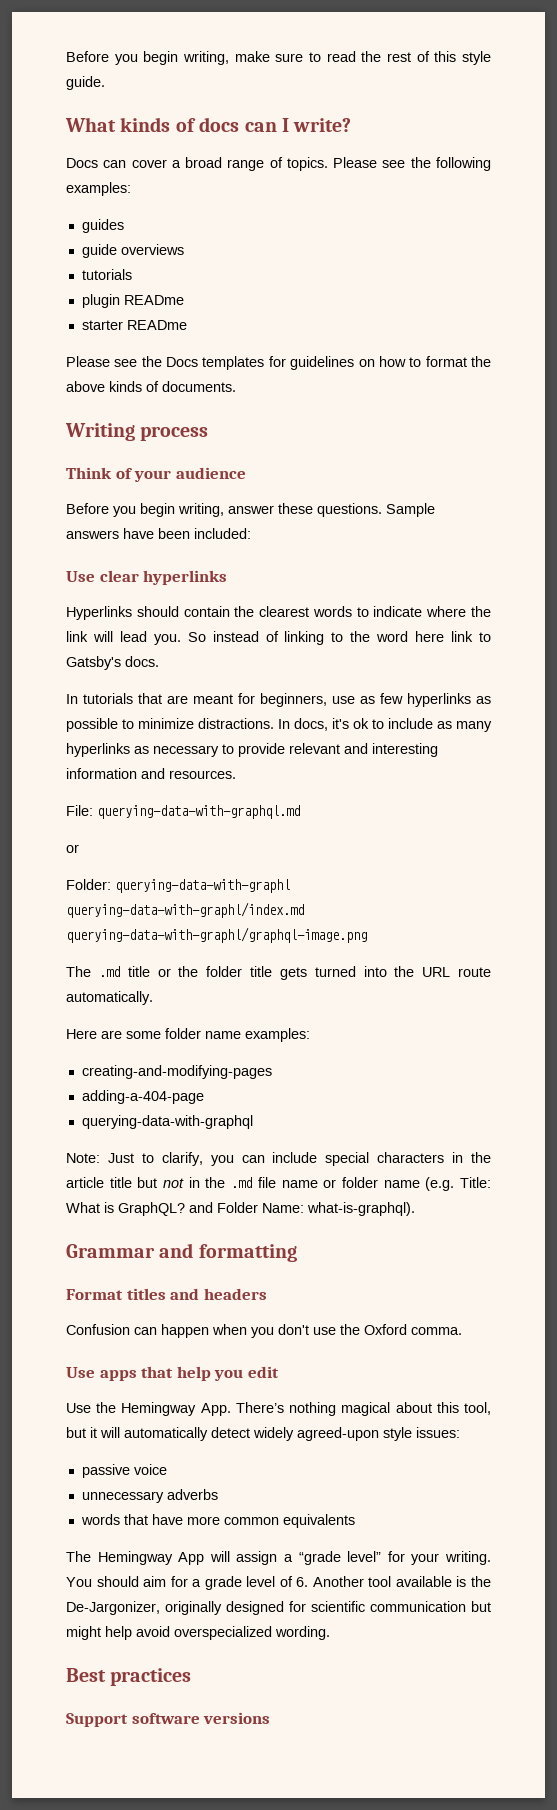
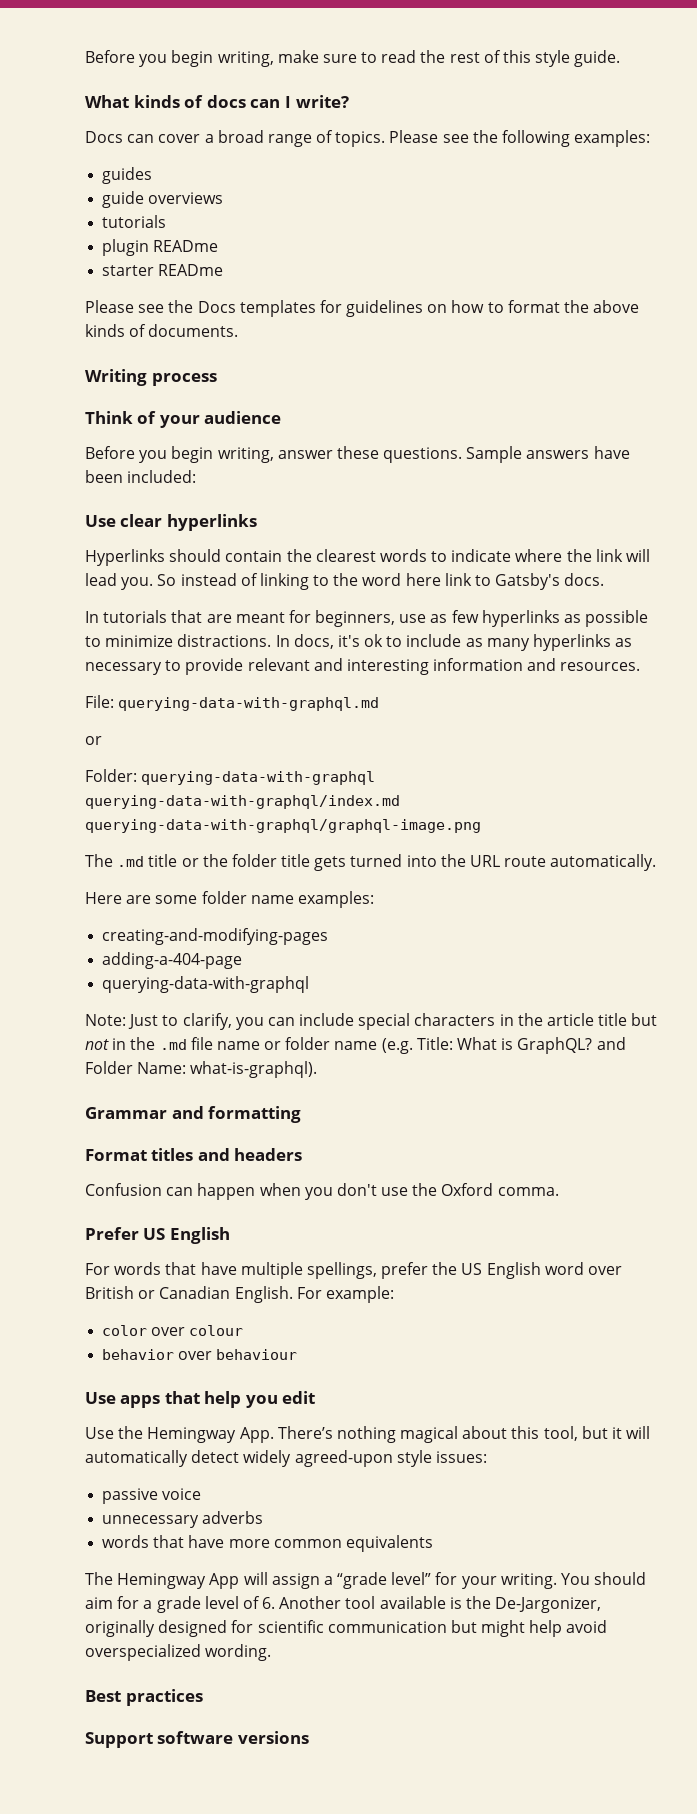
- Folder: querying-data-with-graphl querying-data-with-graphl/index.md querying-data-with-graphl/graphql-image.png
+ Folder: querying-data-with-graphql querying-data-with-graphql/index.md querying-data-with-graphql/graphql-image.png
+ Prefer US English
+ For words that have multiple spellings, prefer the US English word over British or Canadian English. For example:
+ color over colour
+ behavior over behaviour

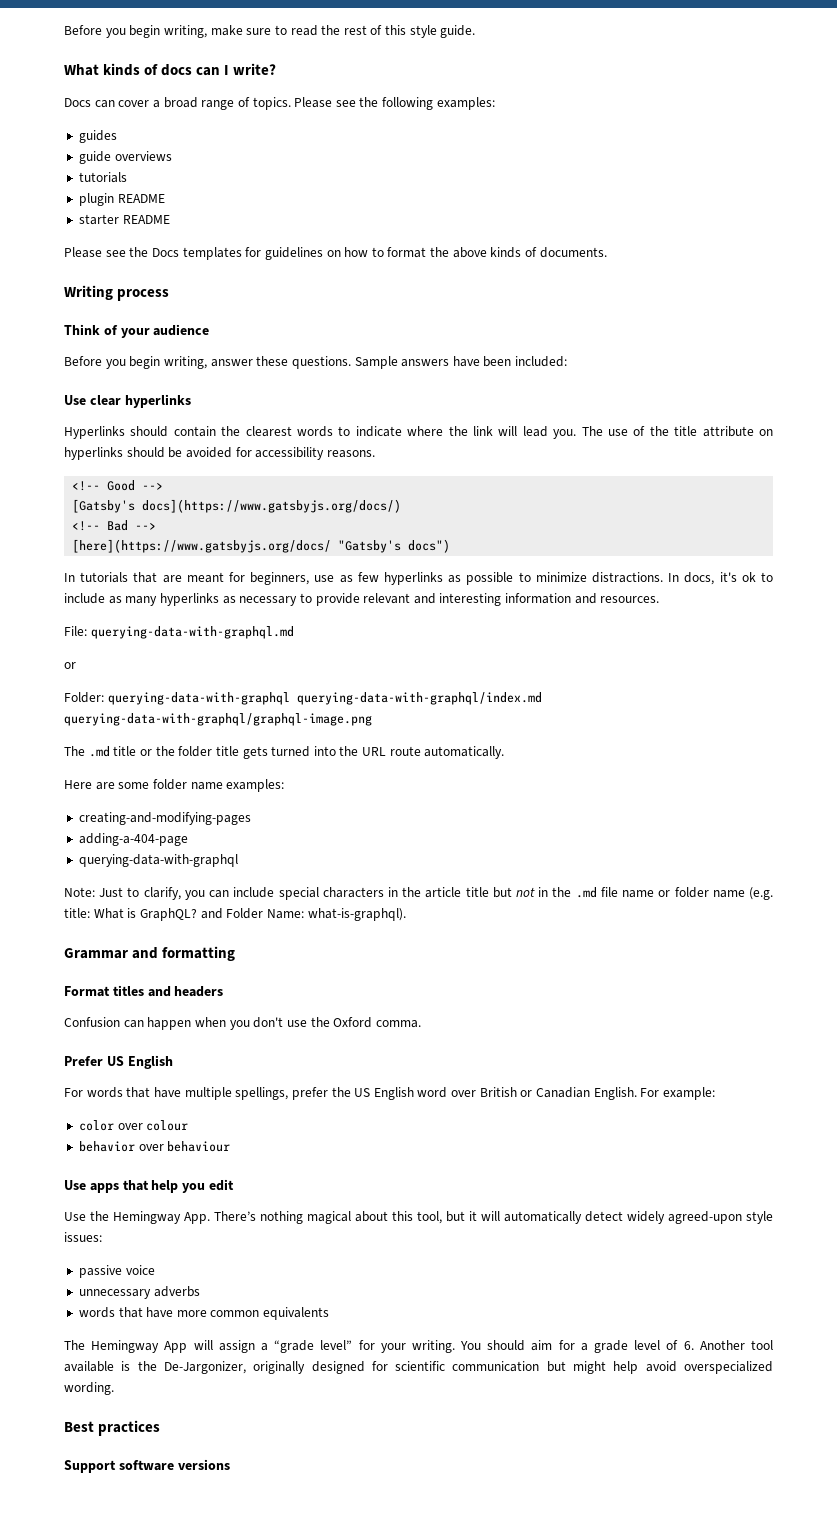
- plugin READme
+ plugin README
- starter READme
+ starter README
- So instead of linking to the word here link to Gatsby's docs.
+ The use of the title attribute on hyperlinks should be avoided for accessibility reasons.
+ <!-- Good -->
+ [Gatsby's docs](https://www.gatsbyjs.org/docs/)
+ <!-- Bad -->
+ [here](https://www.gatsbyjs.org/docs/ "Gatsby's docs")
- Note: Just to clarify, you can include special characters in the article title but not in the .md file name or folder name (e.g. Title: What is GraphQL? and Folder Name: what-is-graphql).
+ Note: Just to clarify, you can include special characters in the article title but not in the .md file name or folder name (e.g. title: What is GraphQL? and Folder Name: what-is-graphql).

